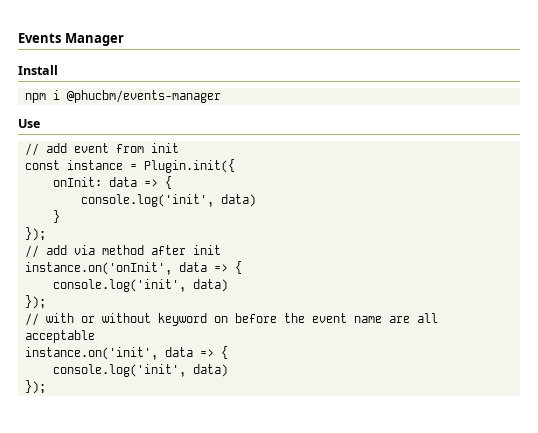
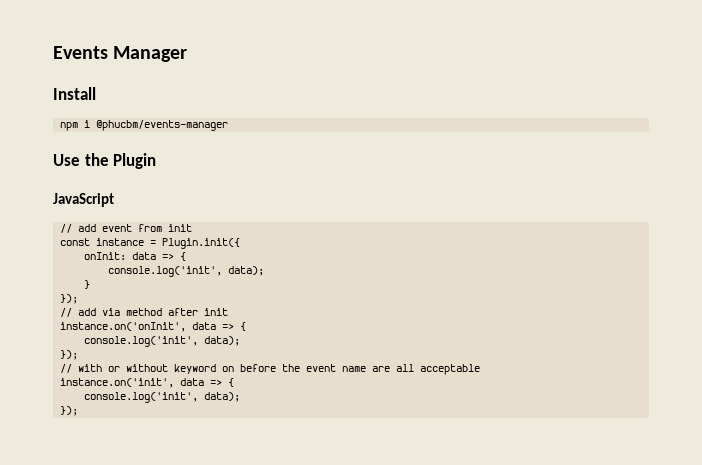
- Use
+ Use the Plugin
+ JavaScript
  onInit: data => {
- console.log('init', data)
+ console.log('init', data);
  instance.on('onInit', data => {
- console.log('init', data)
+ console.log('init', data);
  instance.on('init', data => {
- console.log('init', data)
+ console.log('init', data);

